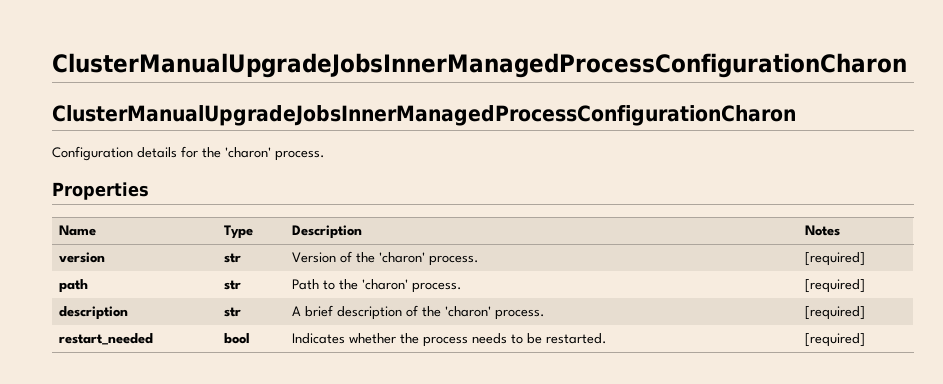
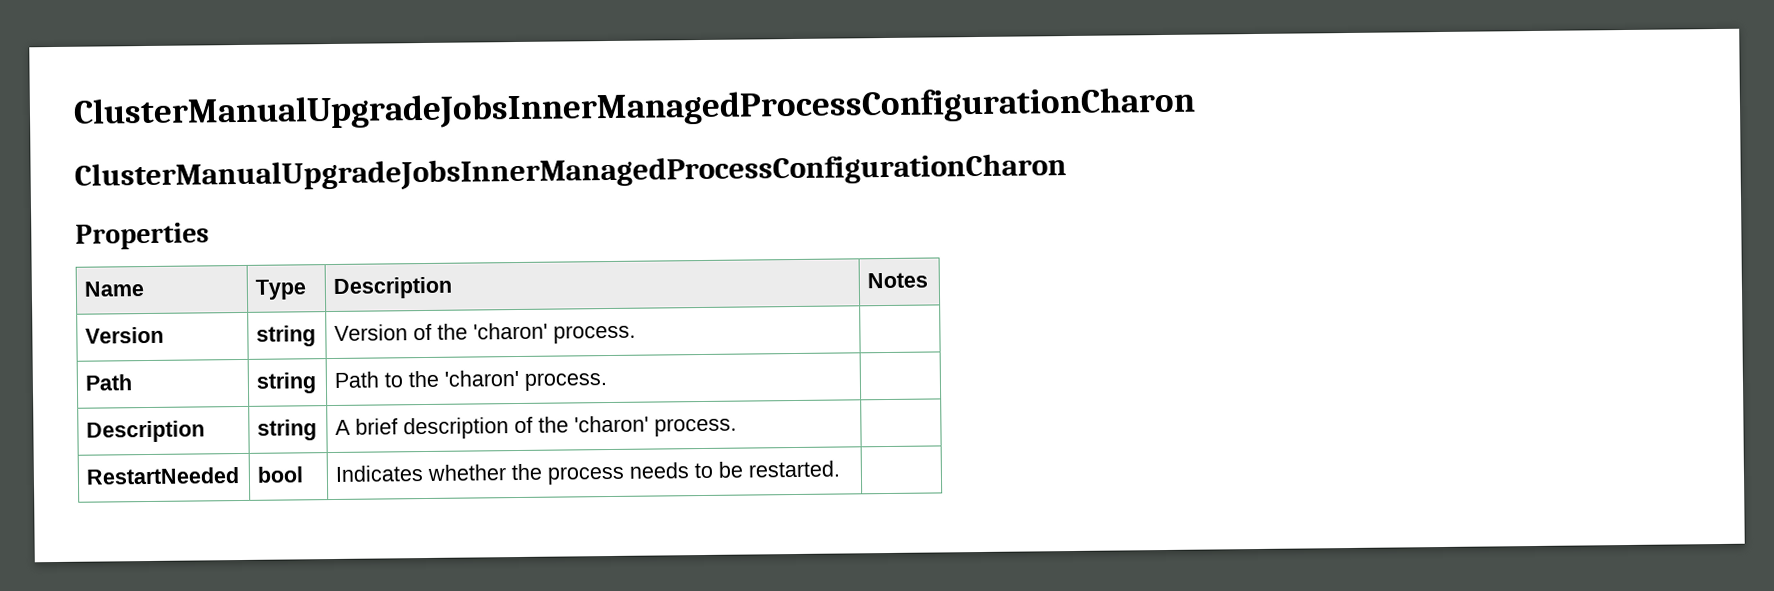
- Configuration details for the 'charon' process.
- version | str | Version of the 'charon' process. | [required]
- path | str | Path to the 'charon' process. | [required]
- description | str | A brief description of the 'charon' process. | [required]
- restart_needed | bool | Indicates whether the process needs to be restarted. | [required]
+ Version | string | Version of the 'charon' process. |
+ Path | string | Path to the 'charon' process. |
+ Description | string | A brief description of the 'charon' process. |
+ RestartNeeded | bool | Indicates whether the process needs to be restarted. |

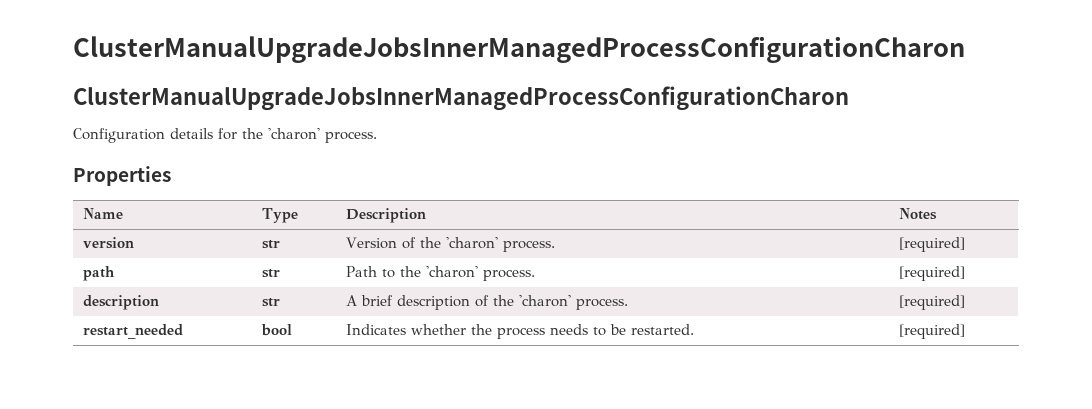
+ Configuration details for the 'charon' process.
- Version | string | Version of the 'charon' process. |
- Path | string | Path to the 'charon' process. |
- Description | string | A brief description of the 'charon' process. |
- RestartNeeded | bool | Indicates whether the process needs to be restarted. |
+ version | str | Version of the 'charon' process. | [required]
+ path | str | Path to the 'charon' process. | [required]
+ description | str | A brief description of the 'charon' process. | [required]
+ restart_needed | bool | Indicates whether the process needs to be restarted. | [required]

